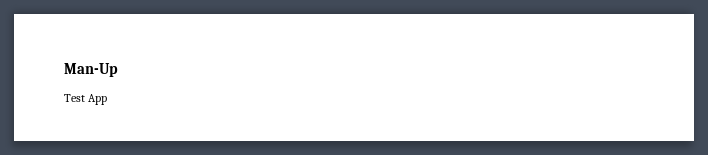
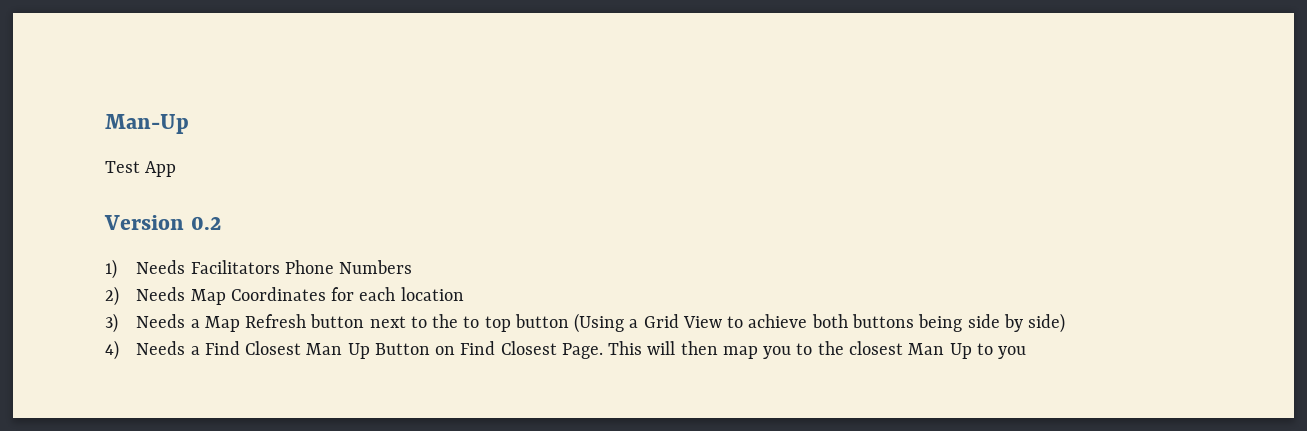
+ Version 0.2
+ 1) Needs Facilitators Phone Numbers
+ 2) Needs Map Coordinates for each location
+ 3) Needs a Map Refresh button next to the to top button (Using a Grid View to achieve both buttons being side by side)
+ 4) Needs a Find Closest Man Up Button on Find Closest Page. This will then map you to the closest Man Up to you

